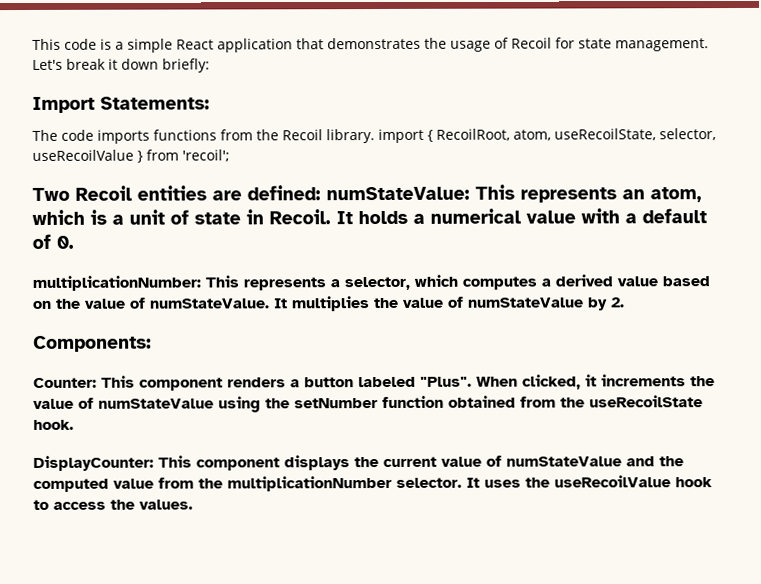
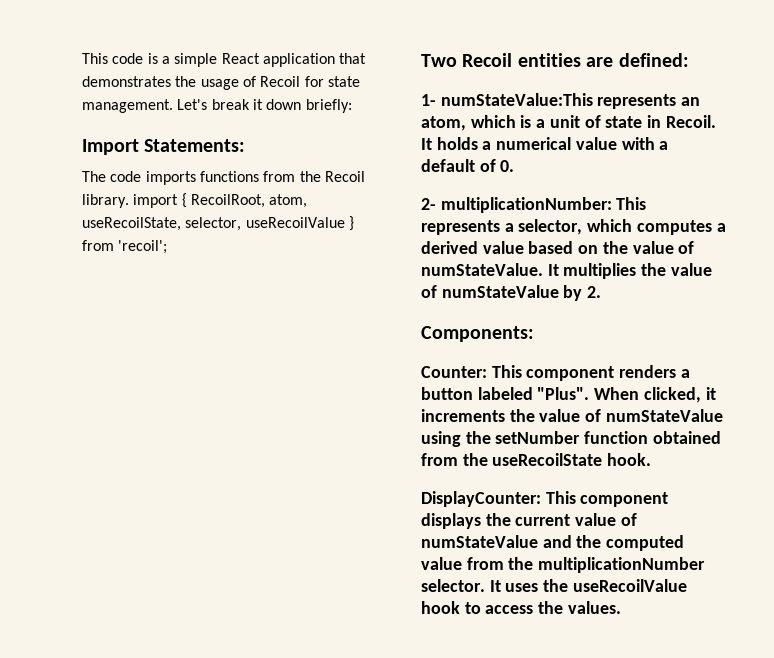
- Two Recoil entities are defined: numStateValue: This represents an atom, which is a unit of state in Recoil.
+ Two Recoil entities are defined:
+ 1- numStateValue:This represents an atom, which is a unit of state in Recoil.
- multiplicationNumber: This represents a selector, which computes a derived value based on the value of numStateValue.
+ 2- multiplicationNumber: This represents a selector, which computes a derived value based on the value of numStateValue.

